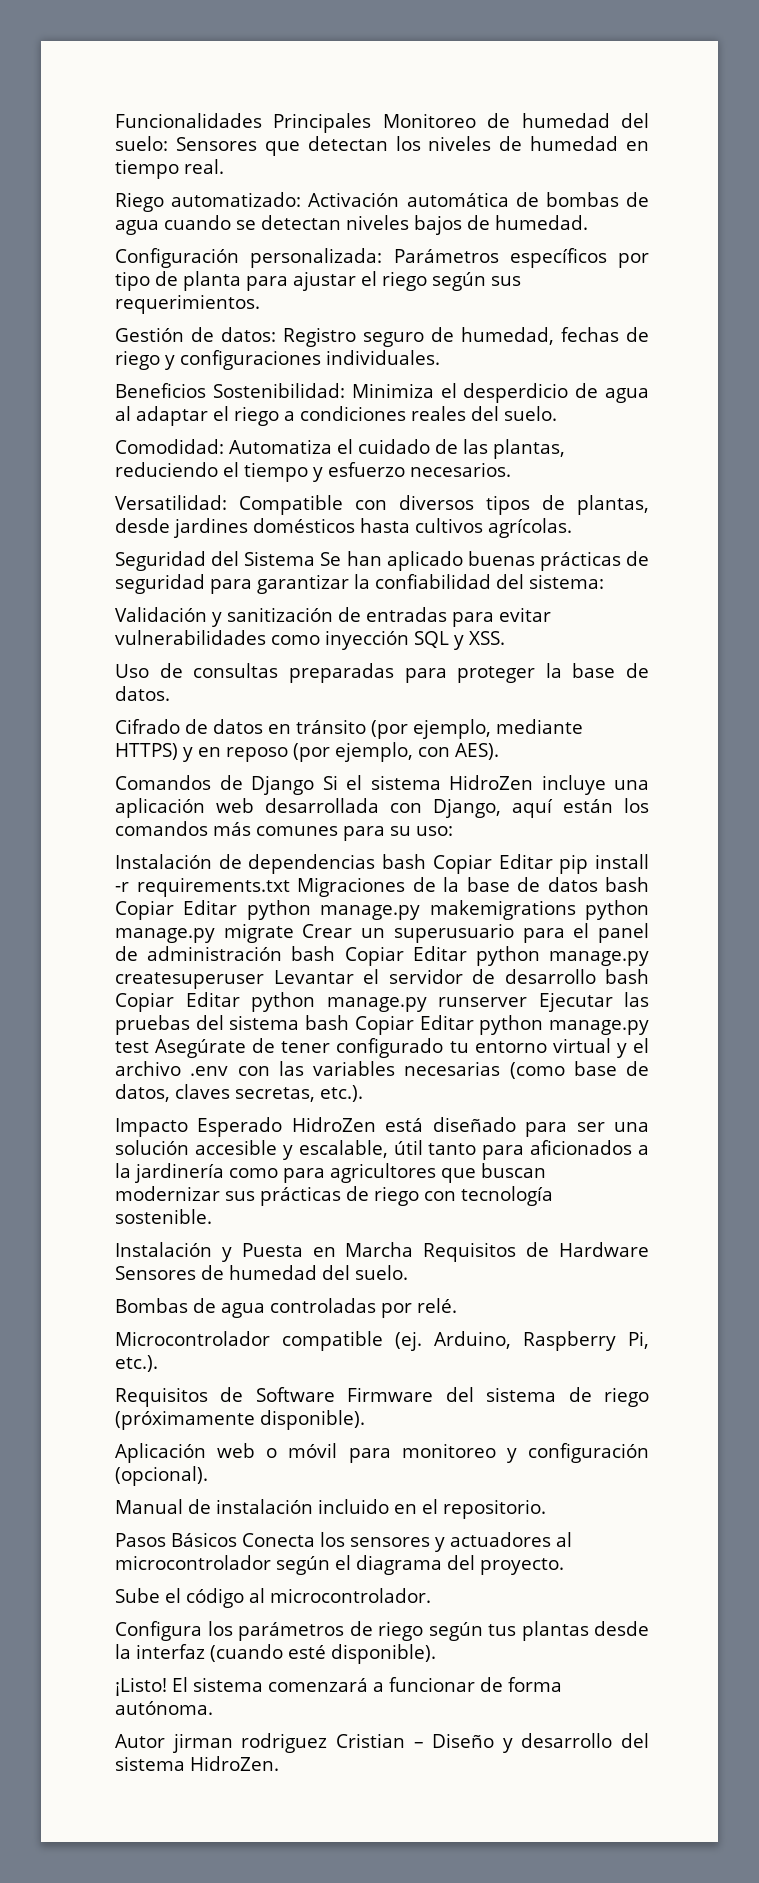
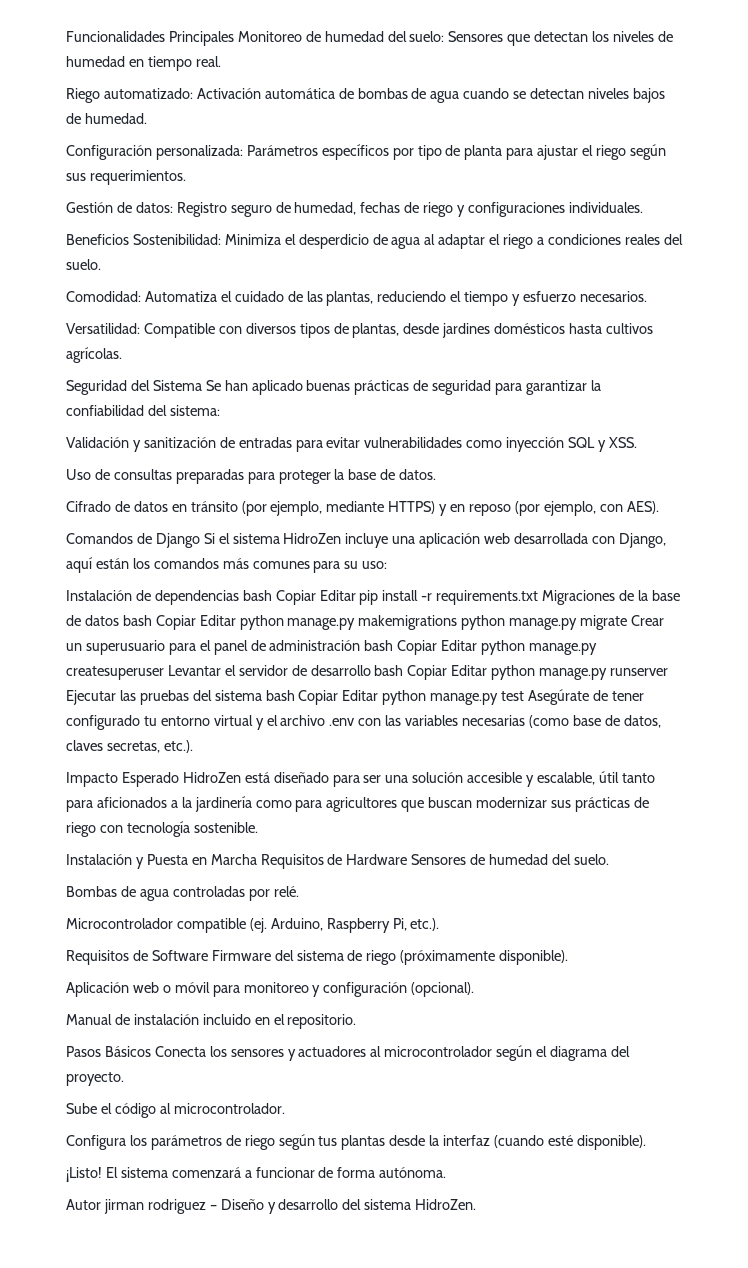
- Autor jirman rodriguez Cristian – Diseño y desarrollo del sistema HidroZen.
+ Autor jirman rodriguez – Diseño y desarrollo del sistema HidroZen.

